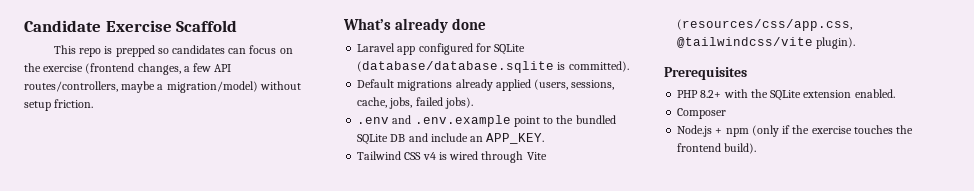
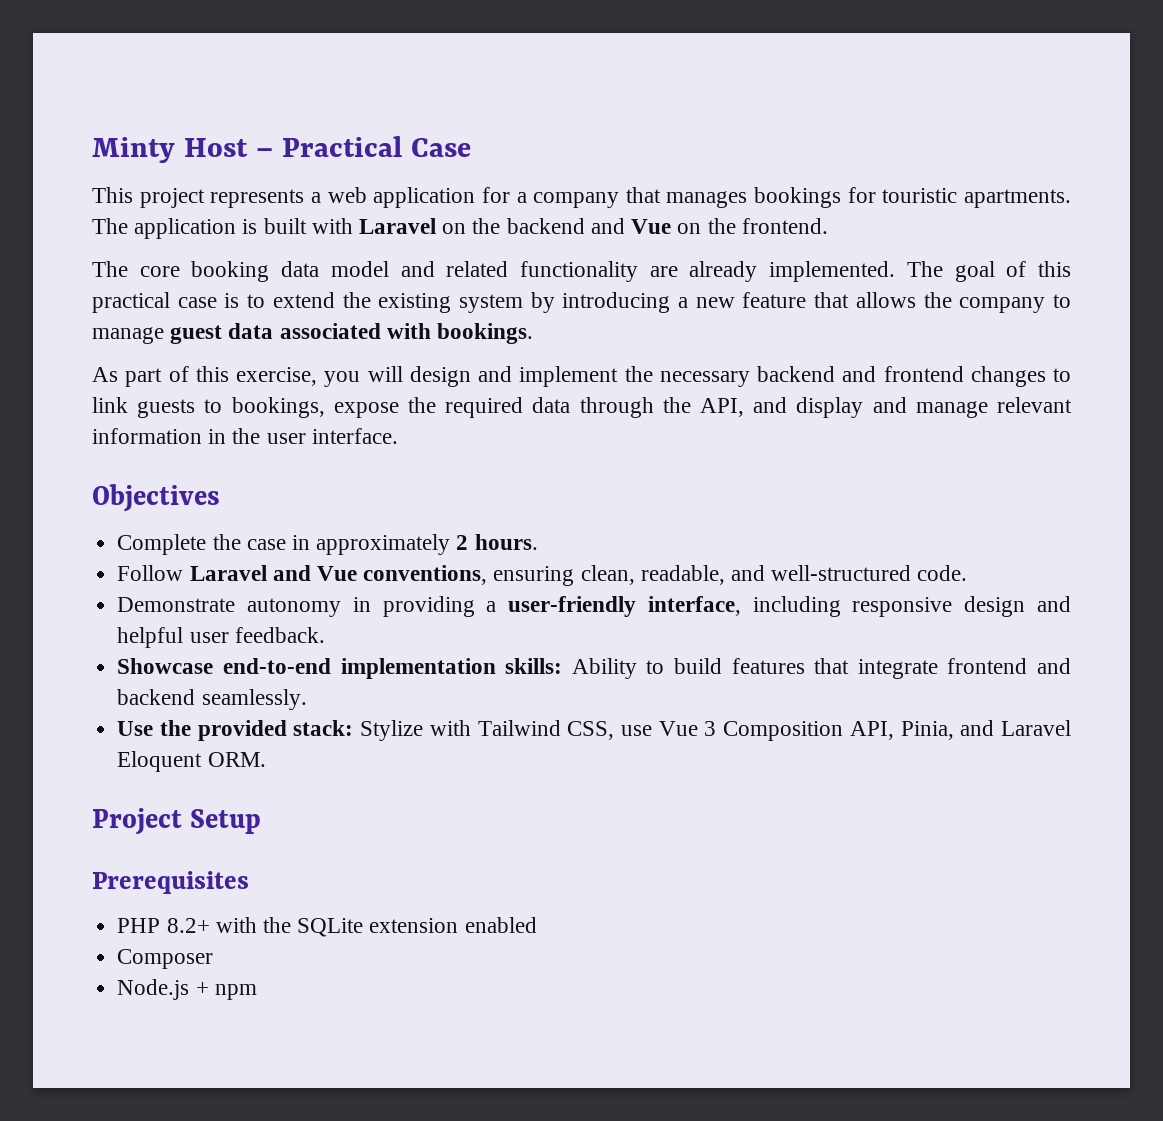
- Candidate Exercise Scaffold
- This repo is prepped so candidates can focus on the exercise (frontend changes, a few API routes/controllers, maybe a migration/model) without setup friction.
- What’s already done
- Laravel app configured for SQLite (database/database.sqlite is committed).
- Default migrations already applied (users, sessions, cache, jobs, failed jobs).
- .env and .env.example point to the bundled SQLite DB and include an APP_KEY.
- Tailwind CSS v4 is wired through Vite (resources/css/app.css, @tailwindcss/vite plugin).
+ Minty Host – Practical Case
+ This project represents a web application for a company that manages bookings for touristic apartments. The application is built with Laravel on the backend and Vue on the frontend.
+ The core booking data model and related functionality are already implemented. The goal of this practical case is to extend the existing system by introducing a new feature that allows the company to manage guest data associated with bookings.
+ As part of this exercise, you will design and implement the necessary backend and frontend changes to link guests to bookings, expose the required data through the API, and display and manage relevant information in the user interface.
+ Objectives
+ Complete the case in approximately 2 hours.
+ Follow Laravel and Vue conventions, ensuring clean, readable, and well-structured code.
+ Demonstrate autonomy in providing a user-friendly interface, including responsive design and helpful user feedback.
+ Showcase end-to-end implementation skills: Ability to build features that integrate frontend and backend seamlessly.
+ Use the provided stack: Stylize with Tailwind CSS, use Vue 3 Composition API, Pinia, and Laravel Eloquent ORM.
+ Project Setup
- PHP 8.2+ with the SQLite extension enabled.
+ PHP 8.2+ with the SQLite extension enabled
- Node.js + npm (only if the exercise touches the frontend build).
+ Node.js + npm

